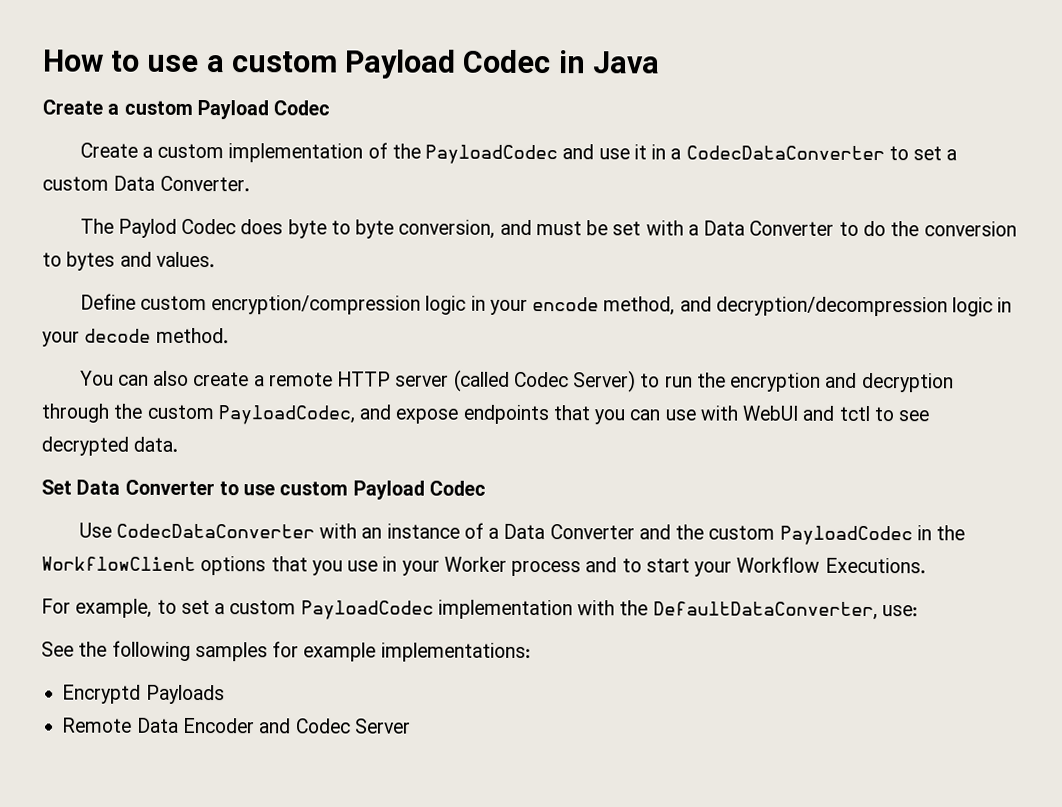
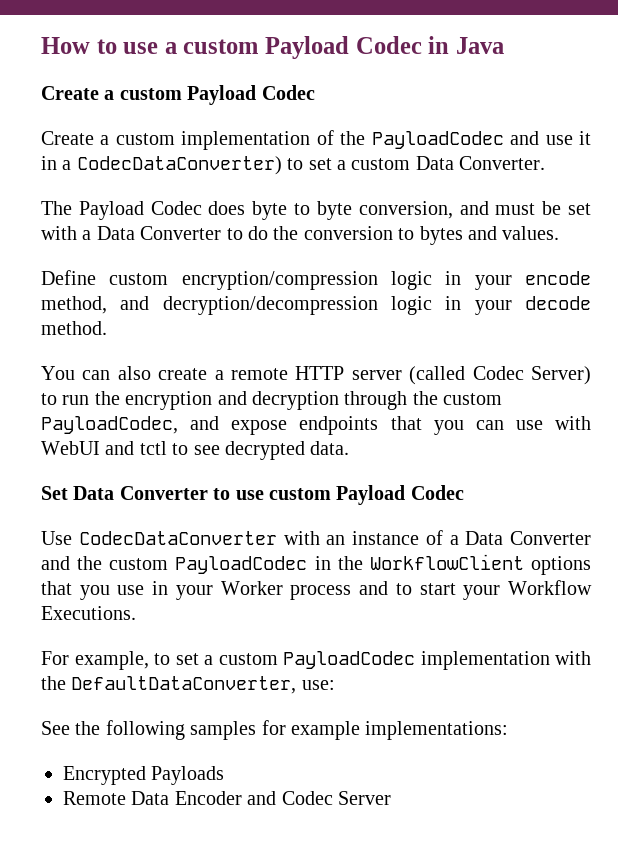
- Create a custom implementation of the PayloadCodec and use it in a CodecDataConverter to set a custom Data Converter.
+ Create a custom implementation of the PayloadCodec and use it in a CodecDataConverter) to set a custom Data Converter.
- The Paylod Codec does byte to byte conversion, and must be set with a Data Converter to do the conversion to bytes and values.
+ The Payload Codec does byte to byte conversion, and must be set with a Data Converter to do the conversion to bytes and values.
- Encryptd Payloads
+ Encrypted Payloads

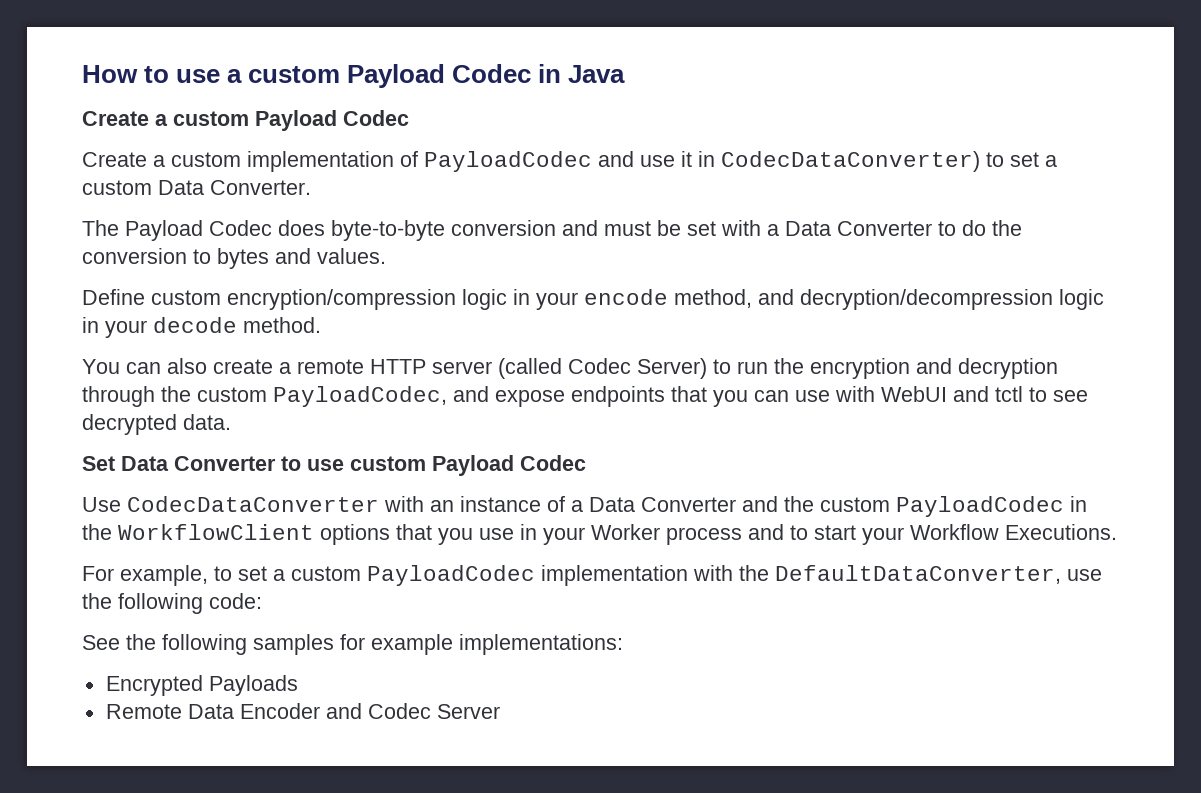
- Create a custom implementation of the PayloadCodec and use it in a CodecDataConverter) to set a custom Data Converter.
+ Create a custom implementation of PayloadCodec and use it in CodecDataConverter) to set a custom Data Converter.
- The Payload Codec does byte to byte conversion, and must be set with a Data Converter to do the conversion to bytes and values.
+ The Payload Codec does byte-to-byte conversion and must be set with a Data Converter to do the conversion to bytes and values.
- For example, to set a custom PayloadCodec implementation with the DefaultDataConverter, use:
+ For example, to set a custom PayloadCodec implementation with the DefaultDataConverter, use the following code:

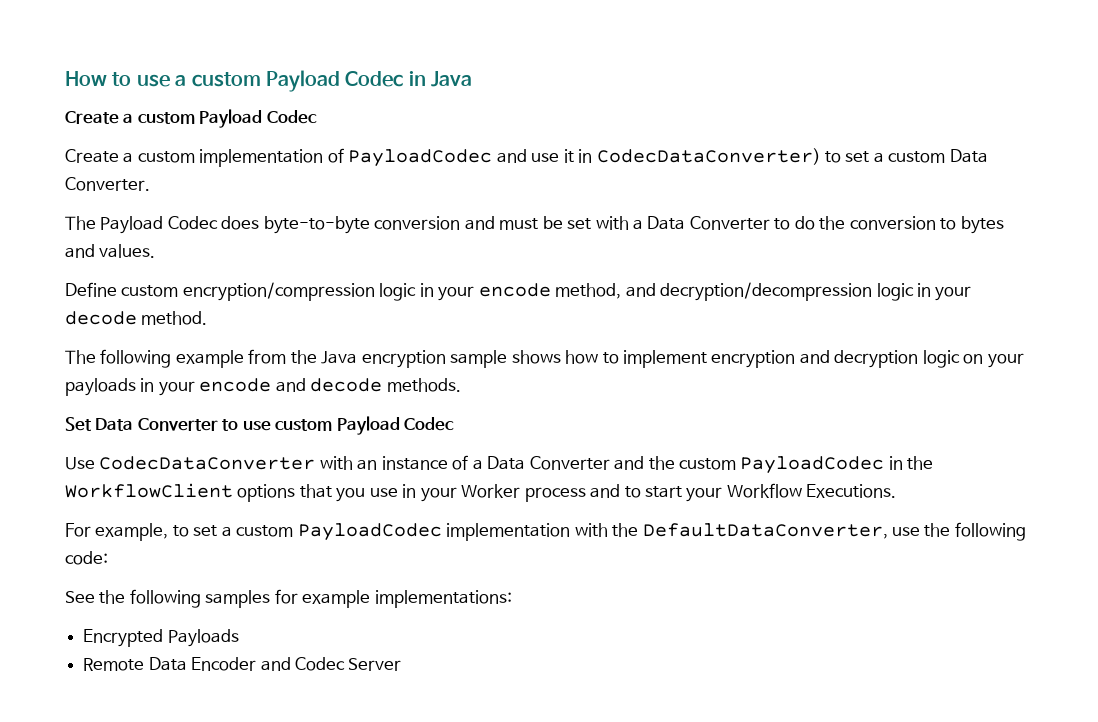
- You can also create a remote HTTP server (called Codec Server) to run the encryption and decryption through the custom PayloadCodec, and expose endpoints that you can use with WebUI and tctl to see decrypted data.
+ The following example from the Java encryption sample shows how to implement encryption and decryption logic on your payloads in your encode and decode methods.

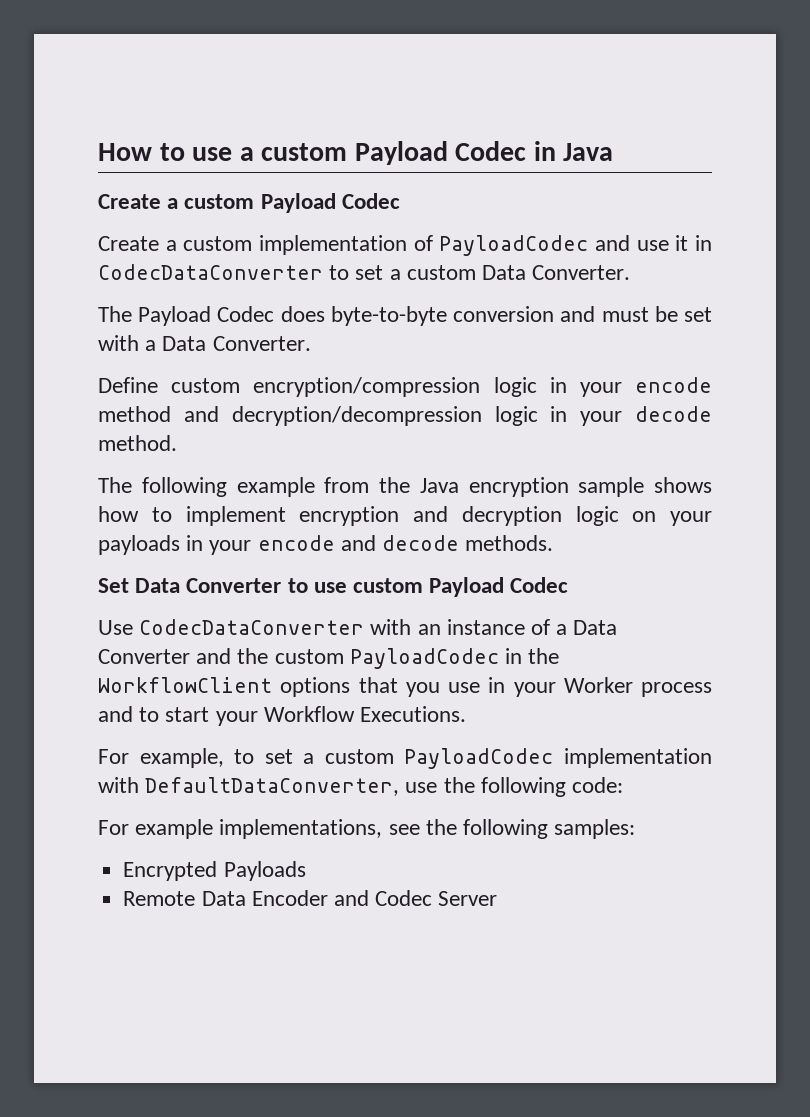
- Create a custom implementation of PayloadCodec and use it in CodecDataConverter) to set a custom Data Converter.
+ Create a custom implementation of PayloadCodec and use it in CodecDataConverter to set a custom Data Converter.
- The Payload Codec does byte-to-byte conversion and must be set with a Data Converter to do the conversion to bytes and values.
+ The Payload Codec does byte-to-byte conversion and must be set with a Data Converter.
- Define custom encryption/compression logic in your encode method, and decryption/decompression logic in your decode method.
+ Define custom encryption/compression logic in your encode method and decryption/decompression logic in your decode method.
- For example, to set a custom PayloadCodec implementation with the DefaultDataConverter, use the following code:
+ For example, to set a custom PayloadCodec implementation with DefaultDataConverter, use the following code:
- See the following samples for example implementations:
+ For example implementations, see the following samples:

